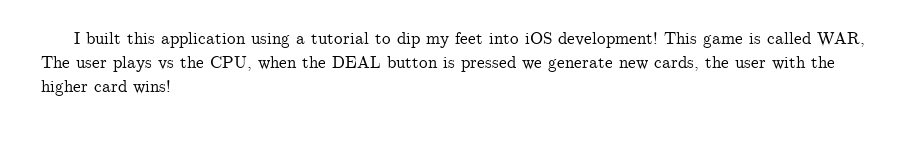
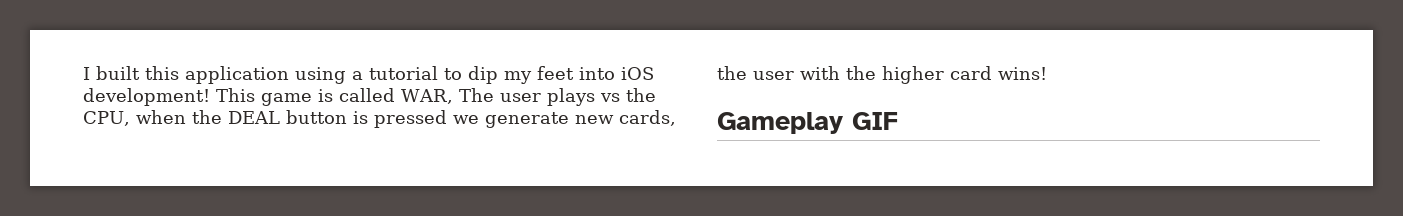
+ Gameplay GIF

